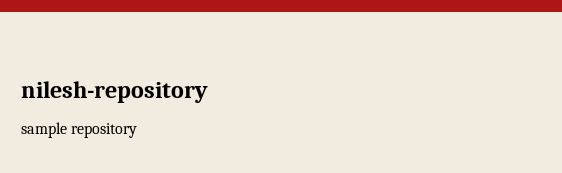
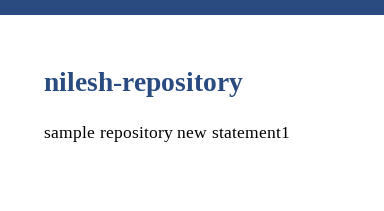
- sample repository
+ sample repository new statement1

